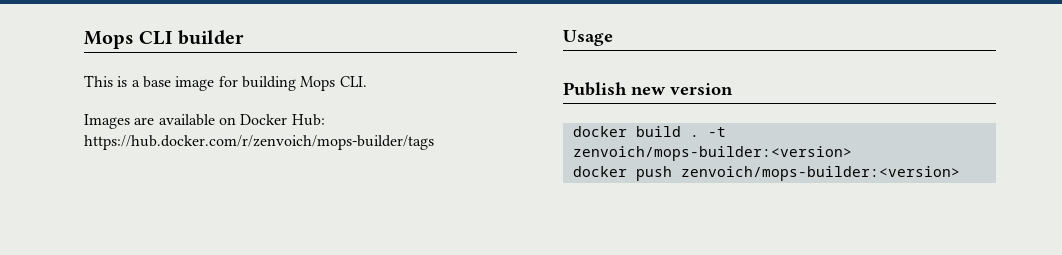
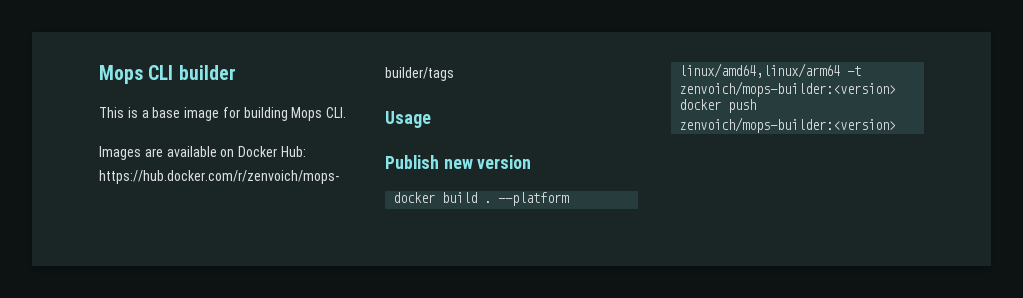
- -t zenvoich/mops-builder:<version>
+ --platform linux/amd64,linux/arm64 -t zenvoich/mops-builder:<version>

